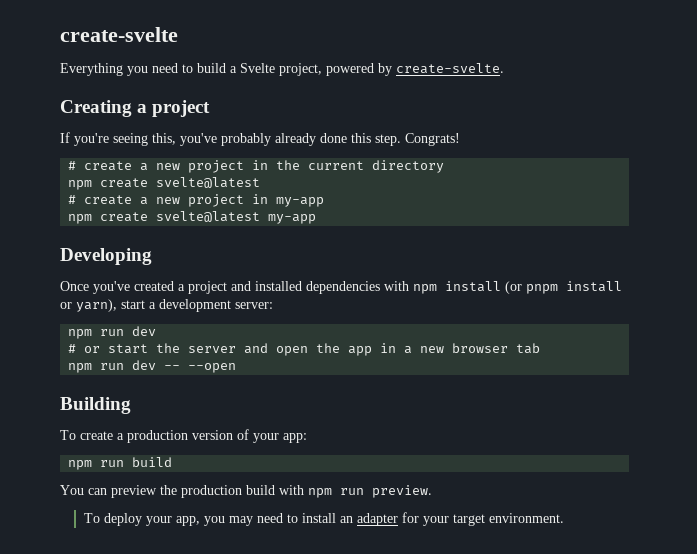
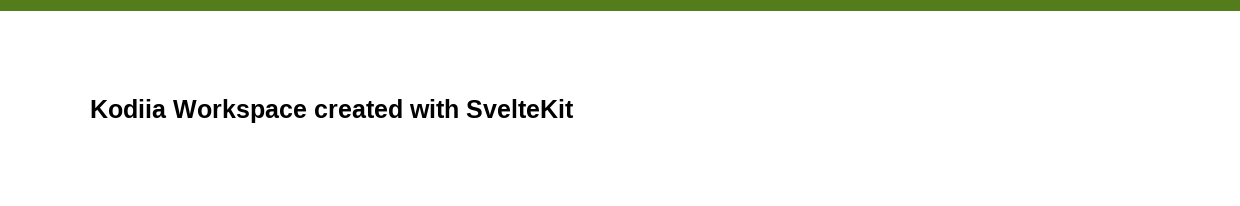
- create-svelte
- Everything you need to build a Svelte project, powered by create-svelte.
- Creating a project
- If you're seeing this, you've probably already done this step. Congrats!
- # create a new project in the current directory
- npm create svelte@latest
- # create a new project in my-app
- npm create svelte@latest my-app
- Developing
- Once you've created a project and installed dependencies with npm install (or pnpm install or yarn), start a development server:
- npm run dev
- # or start the server and open the app in a new browser tab
- npm run dev -- --open
- Building
- To create a production version of your app:
- npm run build
- You can preview the production build with npm run preview.
- To deploy your app, you may need to install an adapter for your target environment.
+ Kodiia Workspace created with SvelteKit

